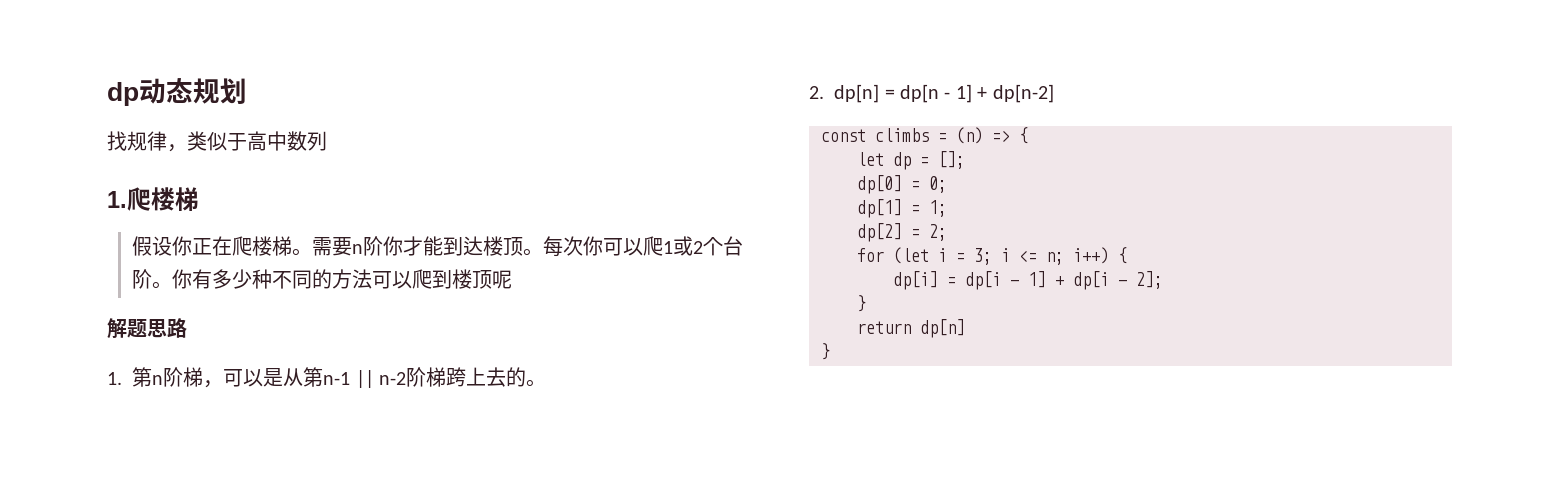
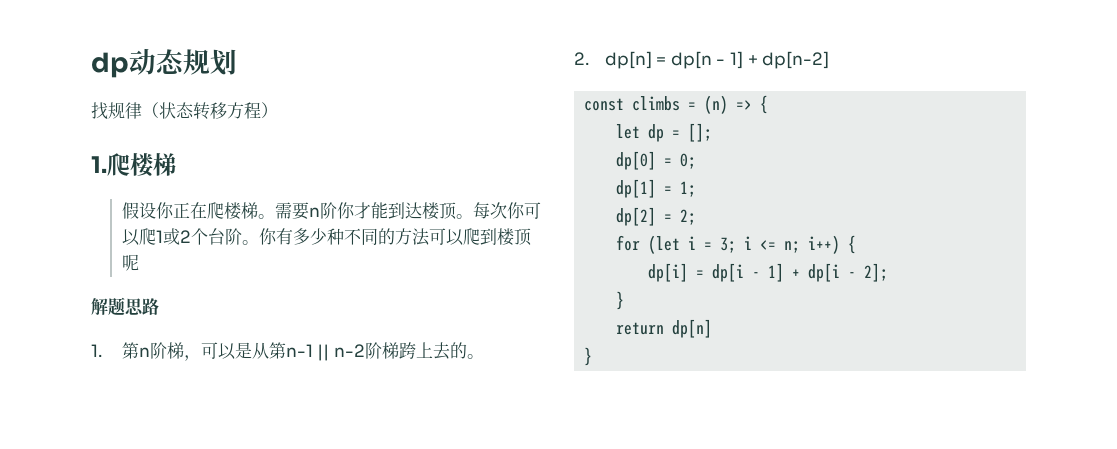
- 找规律，类似于高中数列
+ 找规律（状态转移方程）

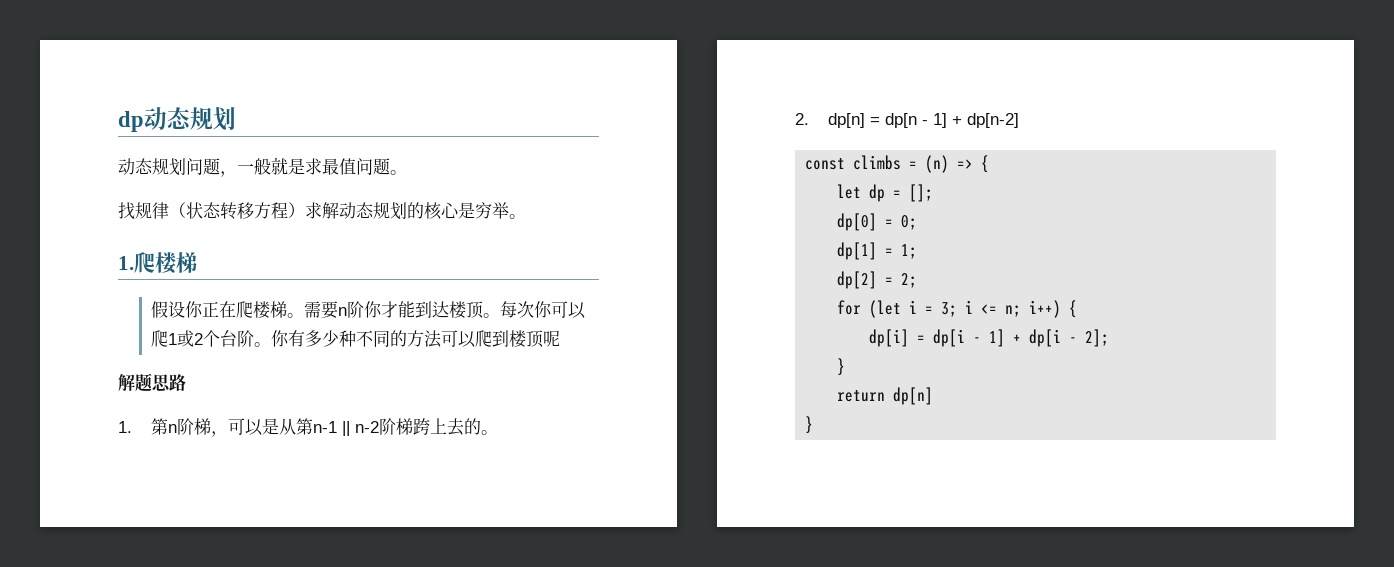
+ 动态规划问题，一般就是求最值问题。
- 找规律（状态转移方程）
+ 找规律（状态转移方程）求解动态规划的核心是穷举。

